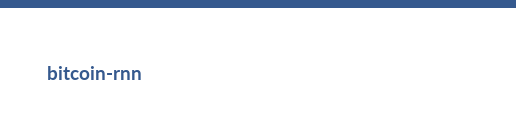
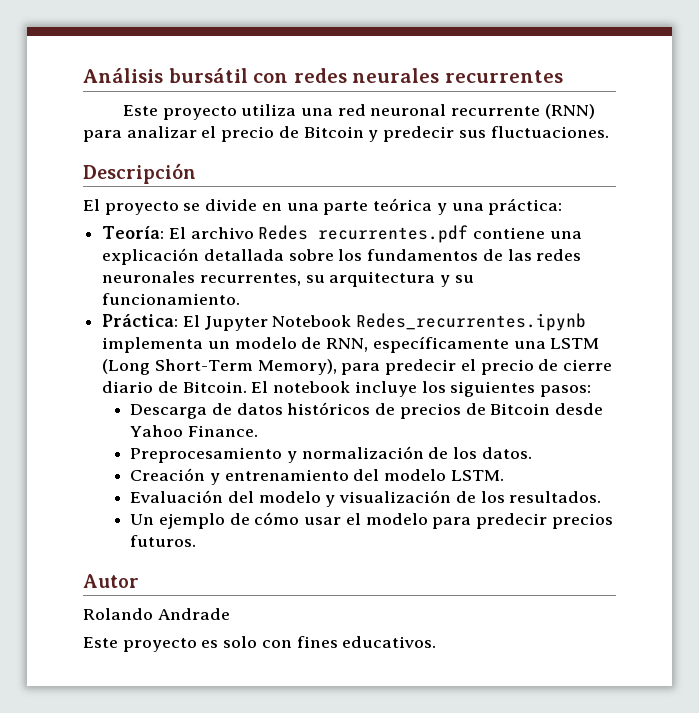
- bitcoin-rnn
+ Análisis bursátil con redes neurales recurrentes
+ Este proyecto utiliza una red neuronal recurrente (RNN) para analizar el precio de Bitcoin y predecir sus fluctuaciones.
+ Descripción
+ El proyecto se divide en una parte teórica y una práctica:
+ Teoría: El archivo Redes recurrentes.pdf contiene una explicación detallada sobre los fundamentos de las redes neuronales recurrentes, su arquitectura y su funcionamiento.
+ Práctica: El Jupyter Notebook Redes_recurrentes.ipynb implementa un modelo de RNN, específicamente una LSTM (Long Short-Term Memory), para predecir el precio de cierre diario de Bitcoin. El notebook incluye los siguientes pasos:
+ Descarga de datos históricos de precios de Bitcoin desde Yahoo Finance.
+ Preprocesamiento y normalización de los datos.
+ Creación y entrenamiento del modelo LSTM.
+ Evaluación del modelo y visualización de los resultados.
+ Un ejemplo de cómo usar el modelo para predecir precios futuros.
+ Autor
+ Rolando Andrade
+ Este proyecto es solo con fines educativos.

